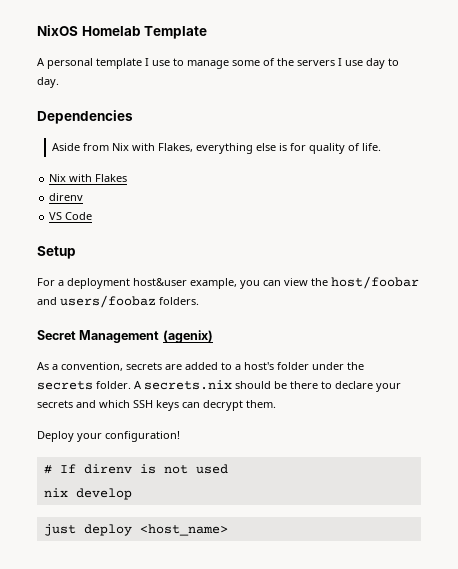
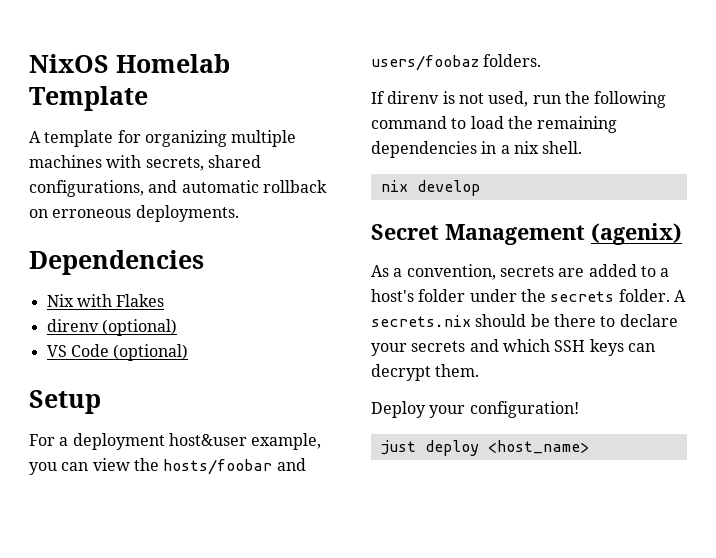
- A personal template I use to manage some of the servers I use day to day.
+ A template for organizing multiple machines with secrets, shared configurations, and automatic rollback on erroneous deployments.
  Dependencies
- Aside from Nix with Flakes, everything else is for quality of life.
  Nix with Flakes
- direnv
+ direnv (optional)
- VS Code
+ VS Code (optional)
- For a deployment host&user example, you can view the host/foobar and users/foobaz folders.
+ For a deployment host&user example, you can view the hosts/foobar and users/foobaz folders.
+ If direnv is not used, run the following command to load the remaining dependencies in a nix shell.
+ nix develop
- # If direnv is not used
- nix develop

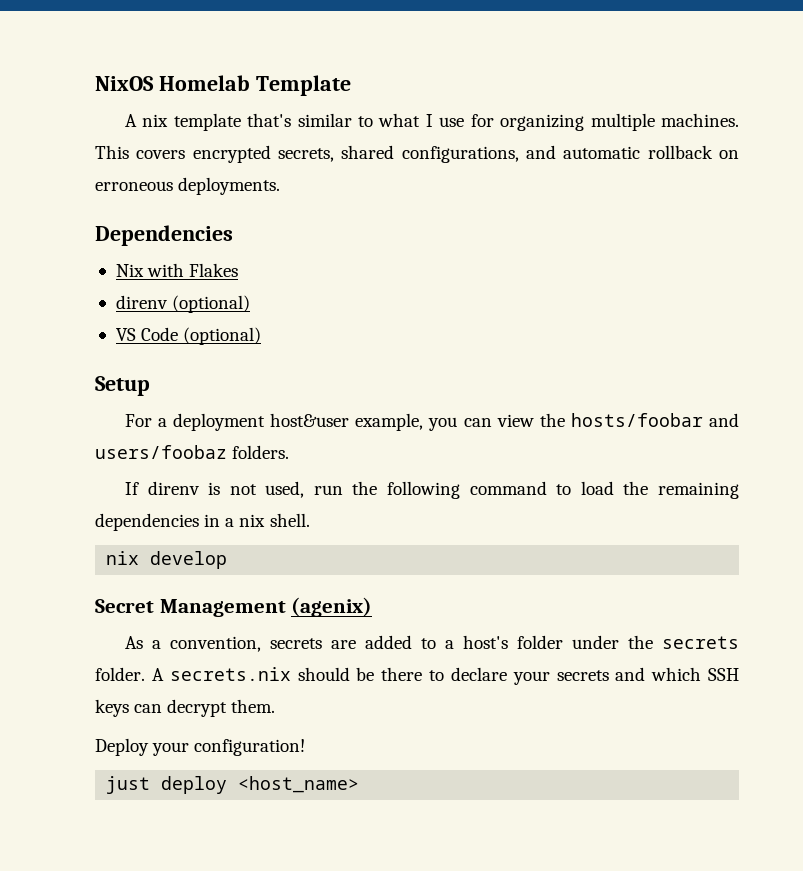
- A template for organizing multiple machines with secrets, shared configurations, and automatic rollback on erroneous deployments.
+ A nix template that's similar to what I use for organizing multiple machines. This covers encrypted secrets, shared configurations, and automatic rollback on erroneous deployments.

